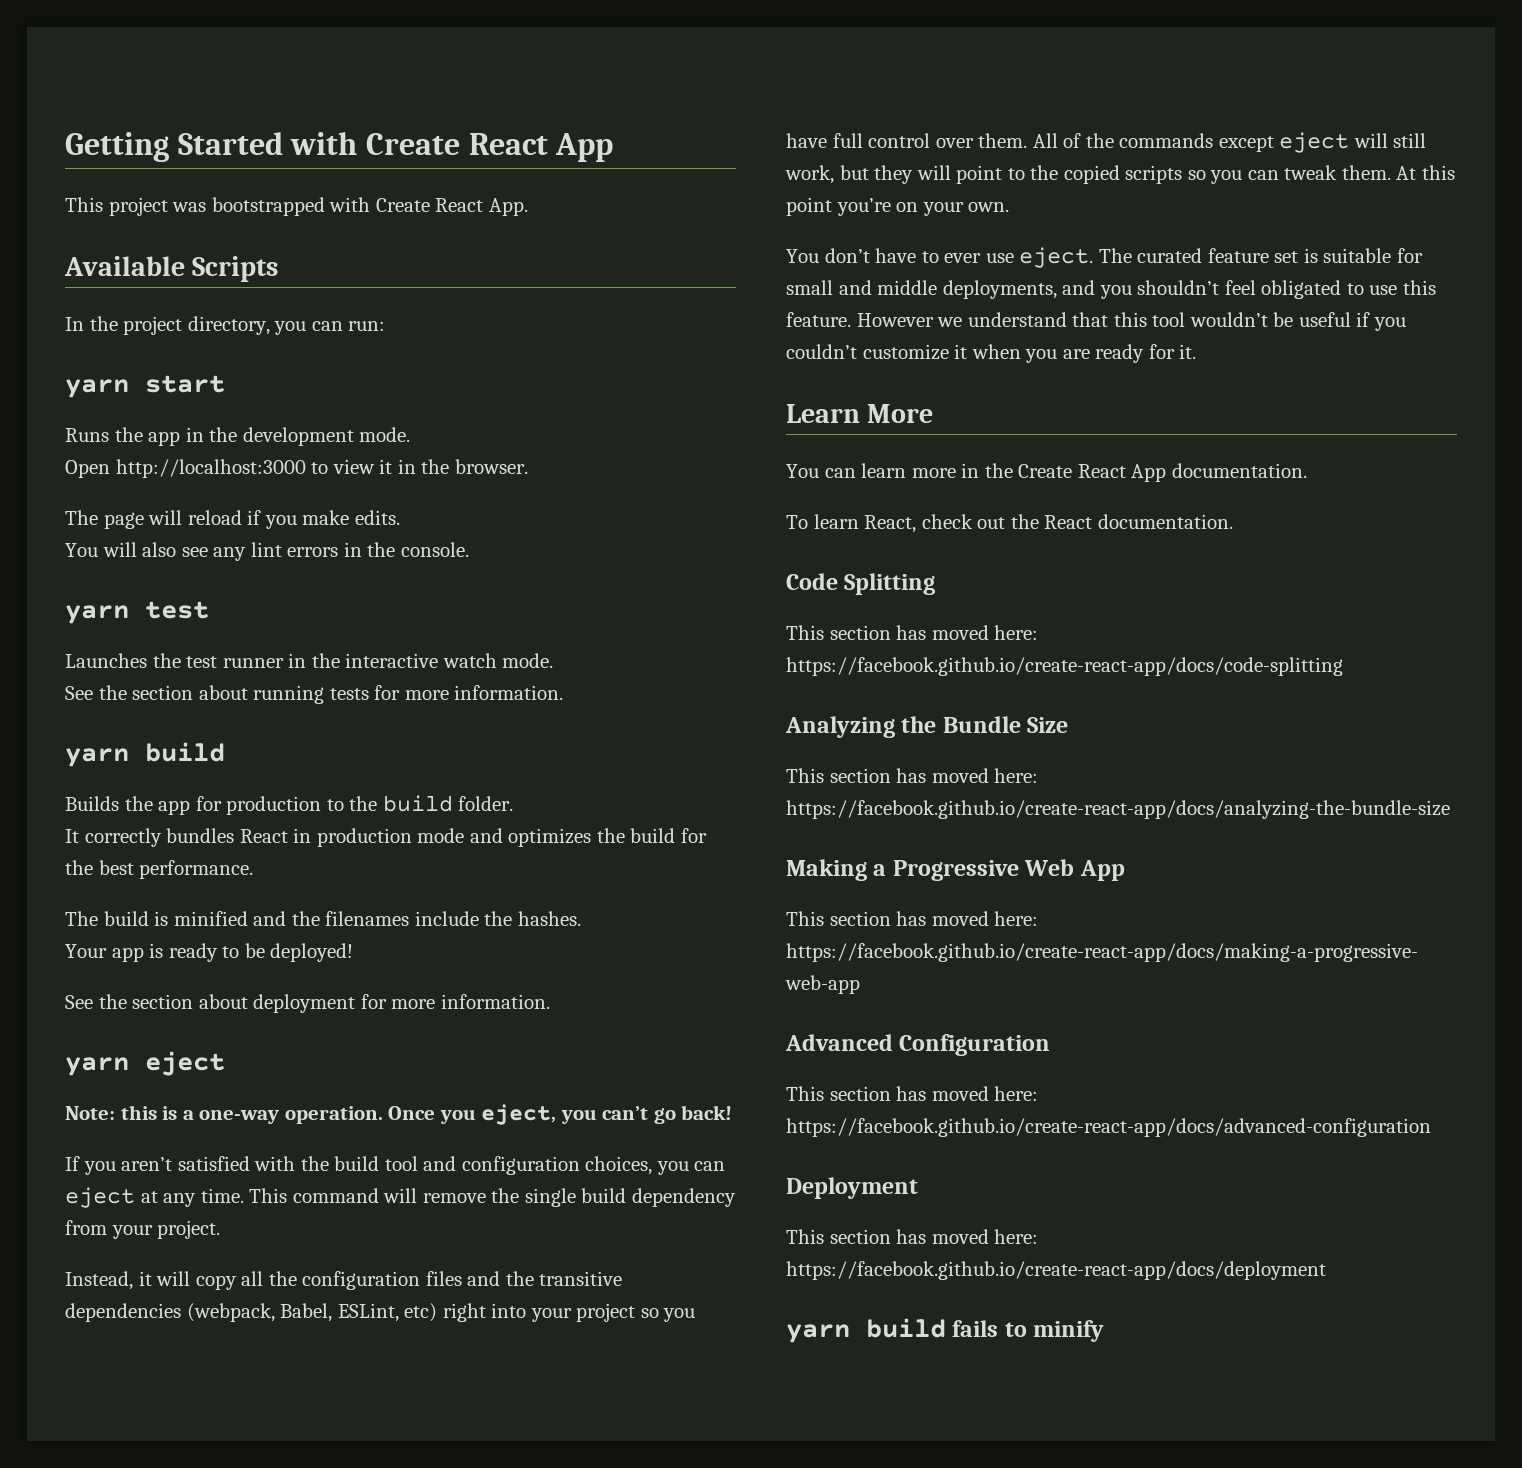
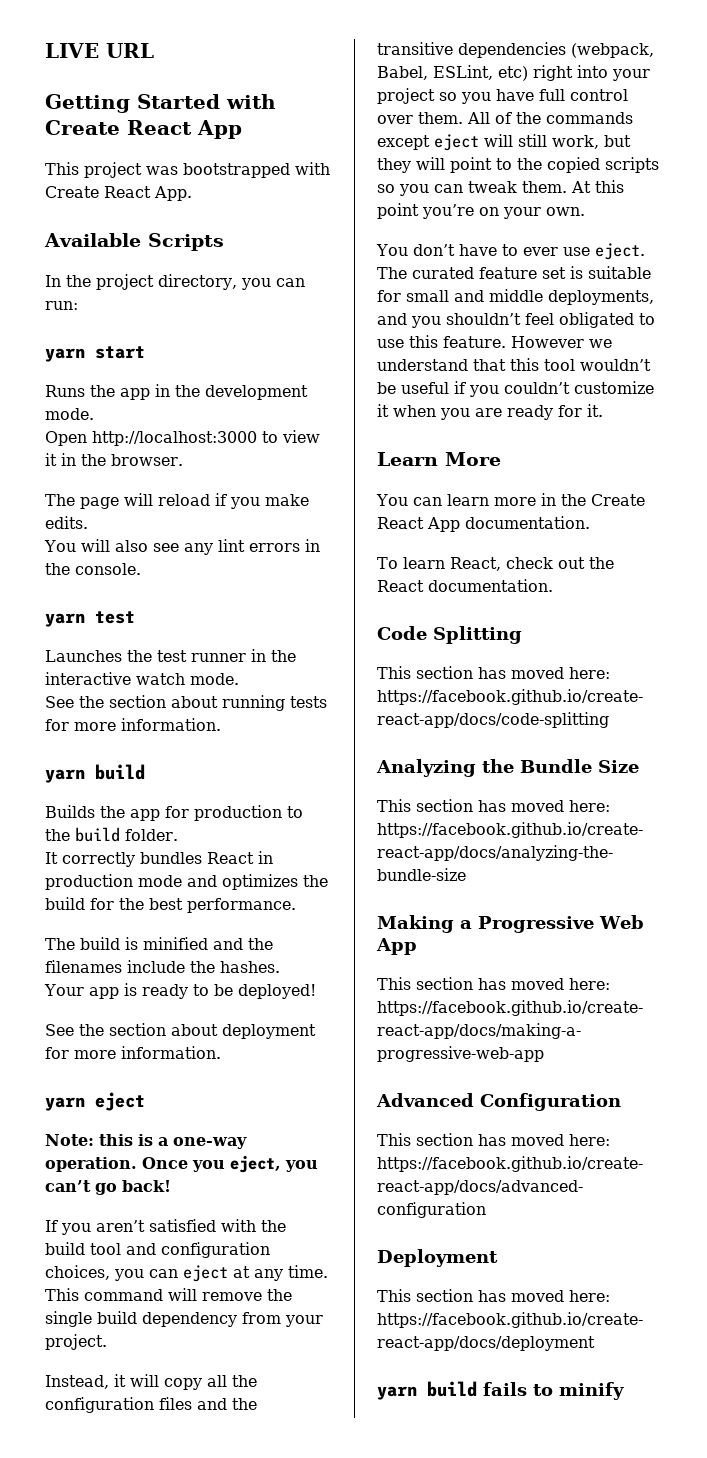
+ LIVE URL

